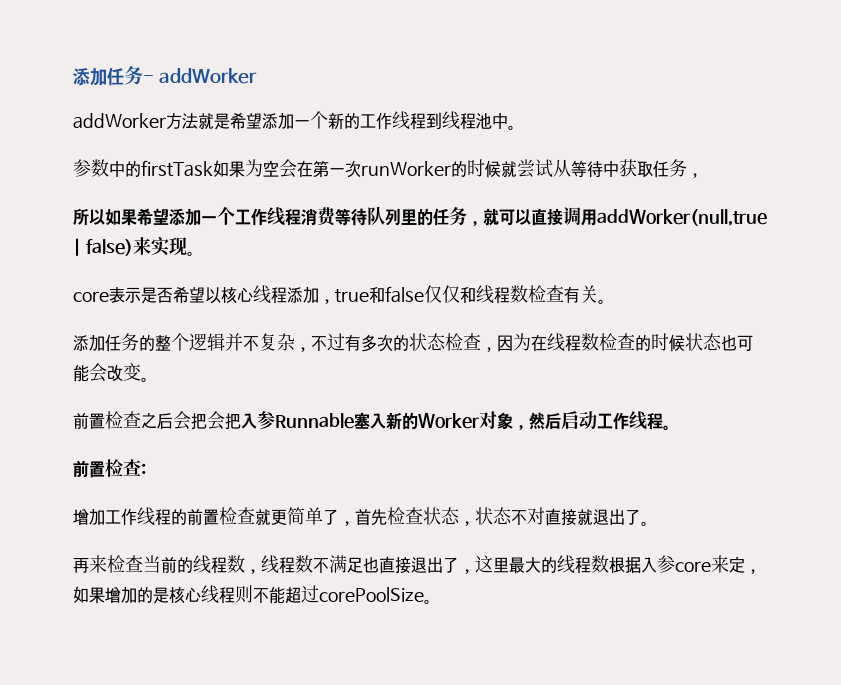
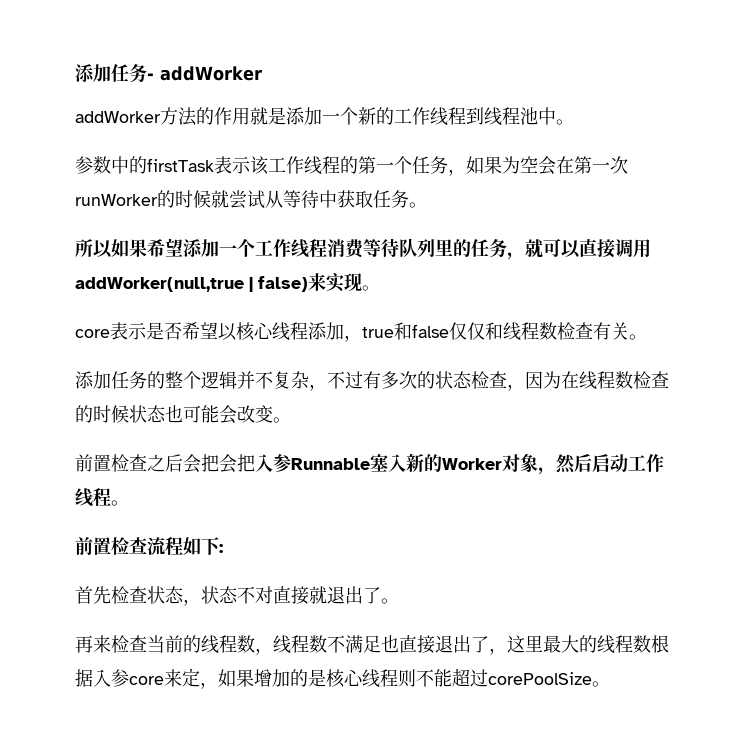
- addWorker方法就是希望添加一个新的工作线程到线程池中。
+ addWorker方法的作用就是添加一个新的工作线程到线程池中。
- 参数中的firstTask如果为空会在第一次runWorker的时候就尝试从等待中获取任务，
+ 参数中的firstTask表示该工作线程的第一个任务，如果为空会在第一次runWorker的时候就尝试从等待中获取任务。
- 前置检查:
+ 前置检查流程如下:
- 增加工作线程的前置检查就更简单了，首先检查状态，状态不对直接就退出了。
+ 首先检查状态，状态不对直接就退出了。

